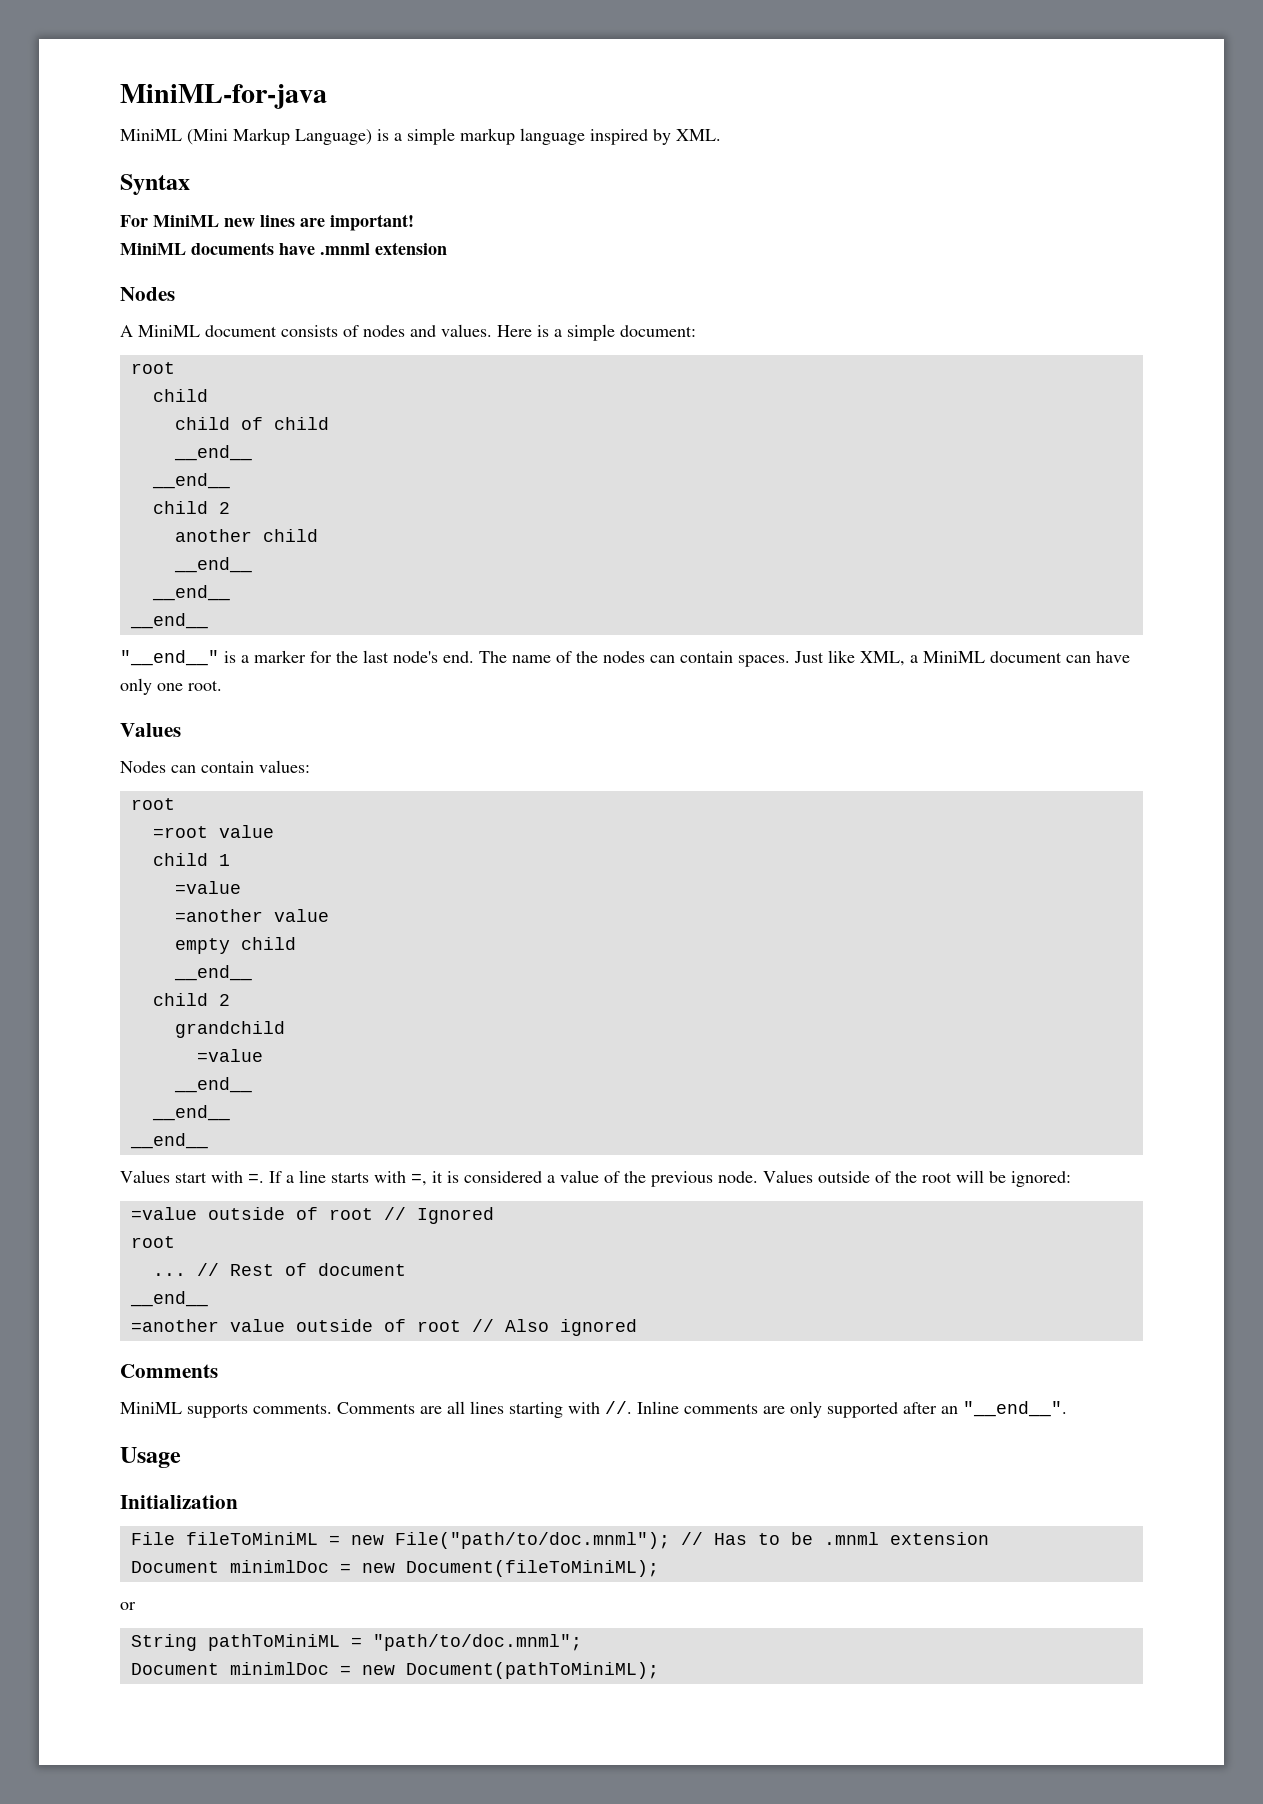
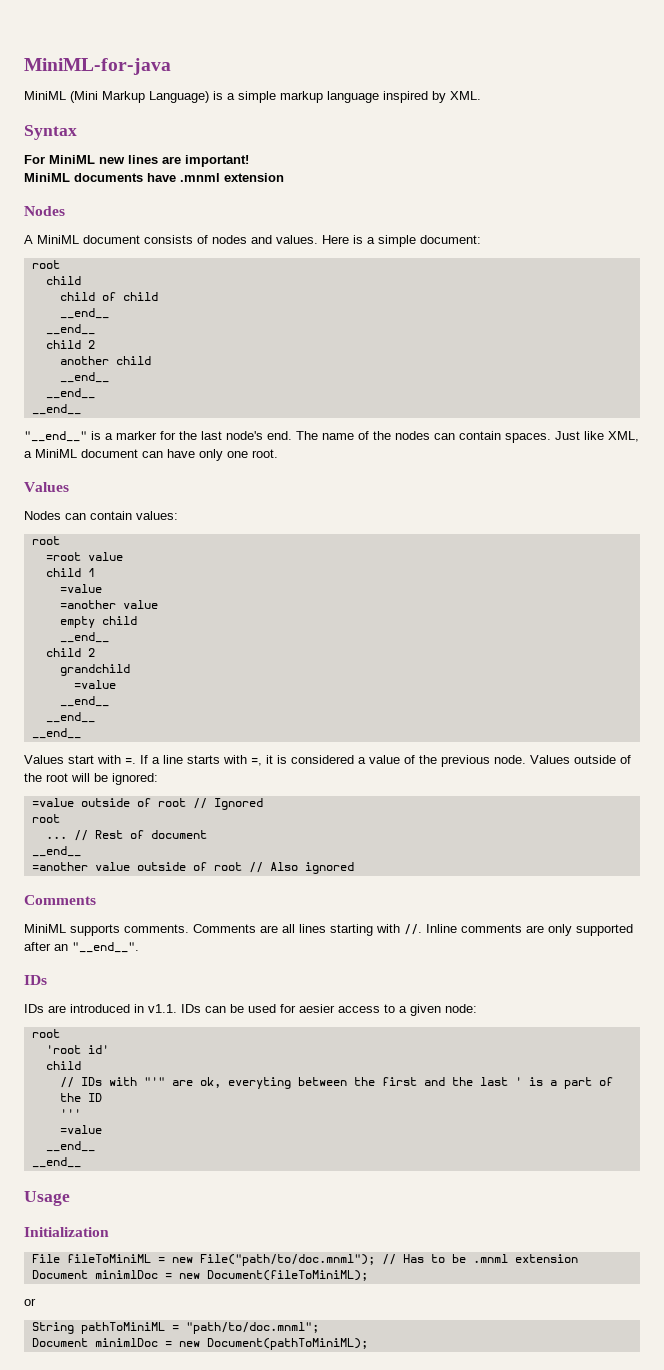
  Inline comments are only supported after an "__end__".
+ IDs
+ IDs are introduced in v1.1. IDs can be used for aesier access to a given node:
+ root
+ 'root id'
+ child
+ // IDs with "'" are ok, everyting between the first and the last ' is a part of the ID
+ '''
+ =value
+ __end__
+ __end__

